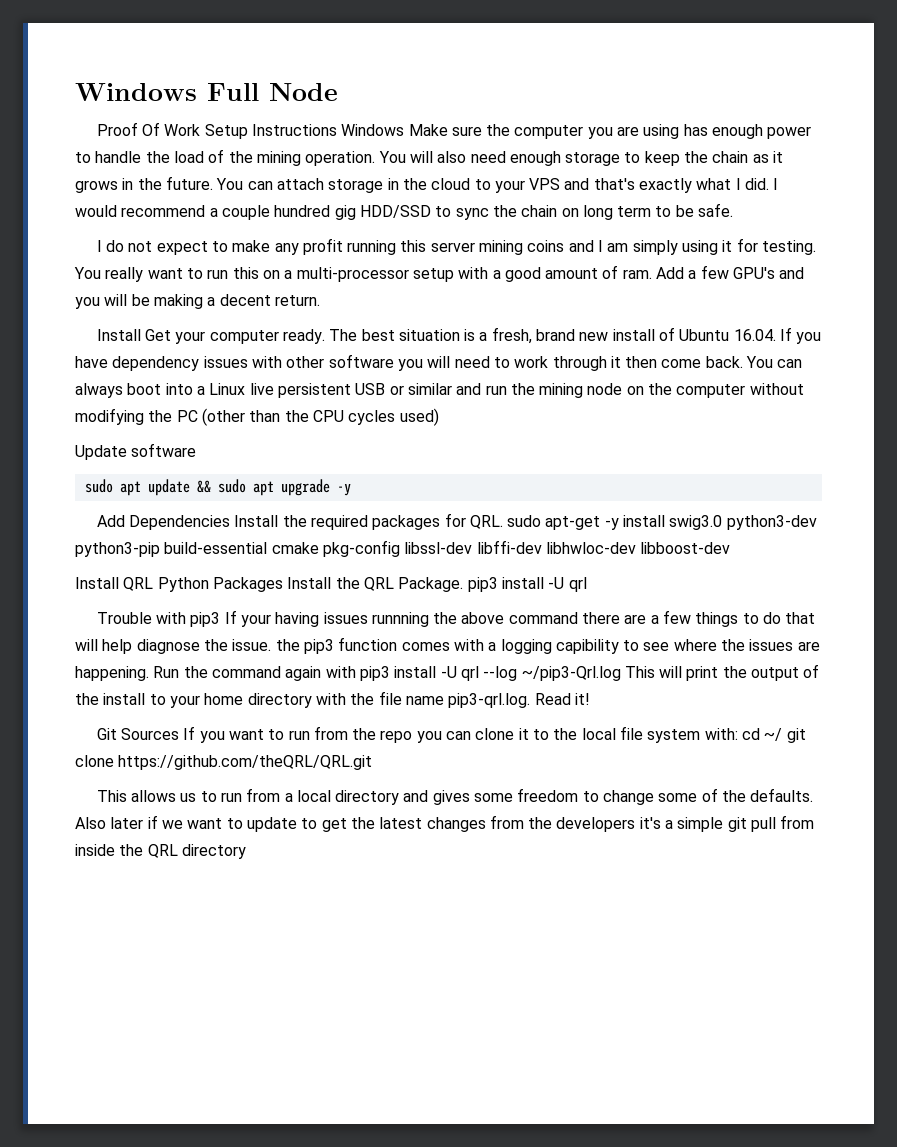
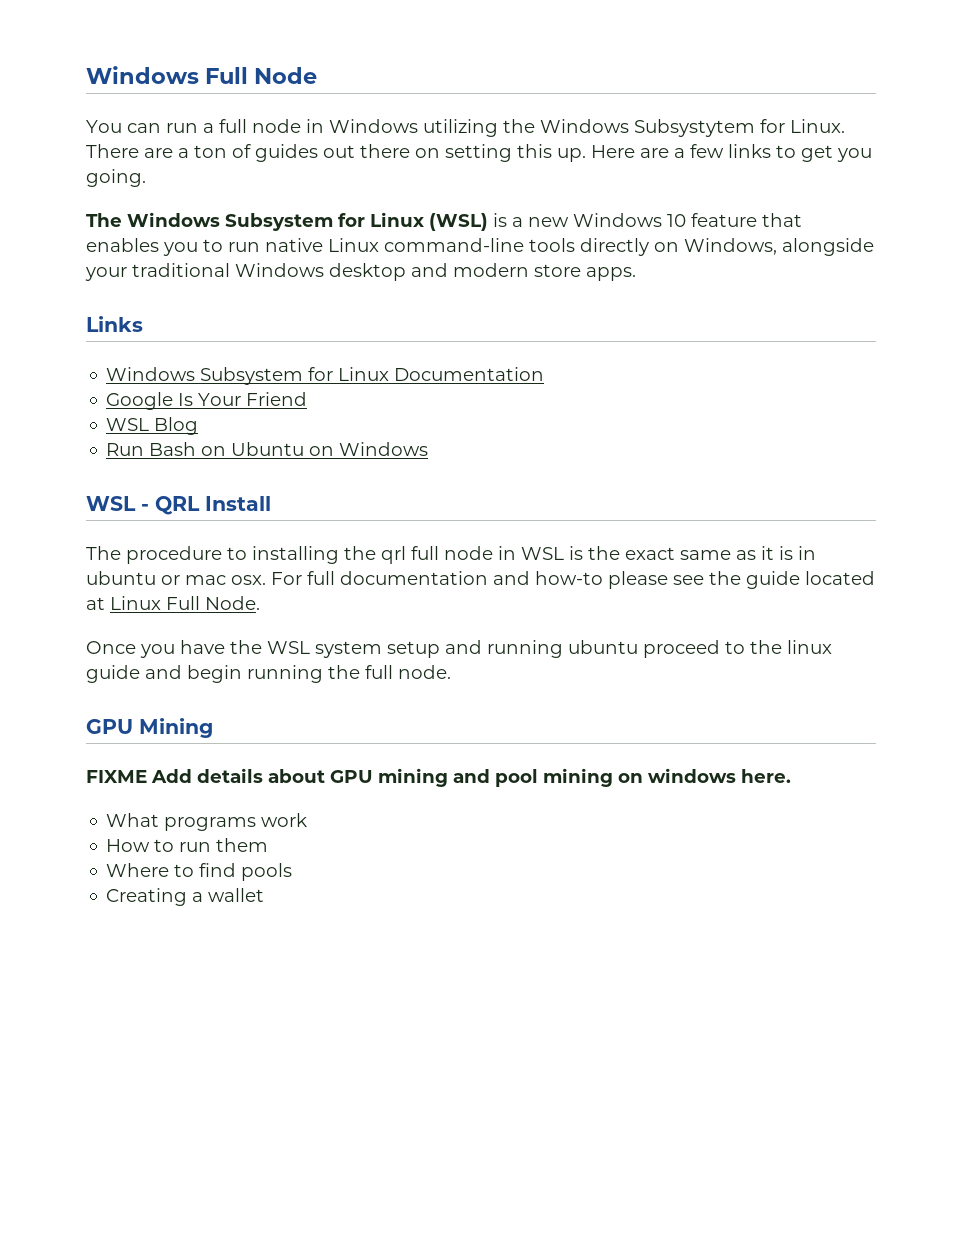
- Proof Of Work Setup Instructions Windows Make sure the computer you are using has enough power to handle the load of the mining operation. You will also need enough storage to keep the chain as it grows in the future. You can attach storage in the cloud to your VPS and that's exactly what I did. I would recommend a couple hundred gig HDD/SSD to sync the chain on long term to be safe.
- I do not expect to make any profit running this server mining coins and I am simply using it for testing. You really want to run this on a multi-processor setup with a good amount of ram. Add a few GPU's and you will be making a decent return.
- Install Get your computer ready. The best situation is a fresh, brand new install of Ubuntu 16.04. If you have dependency issues with other software you will need to work through it then come back. You can always boot into a Linux live persistent USB or similar and run the mining node on the computer without modifying the PC (other than the CPU cycles used)
- Update software
- sudo apt update && sudo apt upgrade -y
- Add Dependencies Install the required packages for QRL. sudo apt-get -y install swig3.0 python3-dev python3-pip build-essential cmake pkg-config libssl-dev libffi-dev libhwloc-dev libboost-dev
- Install QRL Python Packages Install the QRL Package. pip3 install -U qrl
- Trouble with pip3 If your having issues runnning the above command there are a few things to do that will help diagnose the issue. the pip3 function comes with a logging capibility to see where the issues are happening. Run the command again with pip3 install -U qrl --log ~/pip3-Qrl.log This will print the output of the install to your home directory with the file name pip3-qrl.log. Read it!
- Git Sources If you want to run from the repo you can clone it to the local file system with: cd ~/ git clone https://github.com/theQRL/QRL.git
- This allows us to run from a local directory and gives some freedom to change some of the defaults. Also later if we want to update to get the latest changes from the developers it's a simple git pull from inside the QRL directory
+ You can run a full node in Windows utilizing the Windows Subsystytem for Linux. There are a ton of guides out there on setting this up. Here are a few links to get you going.
+ The Windows Subsystem for Linux (WSL) is a new Windows 10 feature that enables you to run native Linux command-line tools directly on Windows, alongside your traditional Windows desktop and modern store apps.
+ Links
+ Windows Subsystem for Linux Documentation
+ Google Is Your Friend
+ WSL Blog
+ Run Bash on Ubuntu on Windows
+ WSL - QRL Install
+ The procedure to installing the qrl full node in WSL is the exact same as it is in ubuntu or mac osx. For full documentation and how-to please see the guide located at Linux Full Node.
+ Once you have the WSL system setup and running ubuntu proceed to the linux guide and begin running the full node.
+ GPU Mining
+ FIXME Add details about GPU mining and pool mining on windows here.
+ What programs work
+ How to run them
+ Where to find pools
+ Creating a wallet

